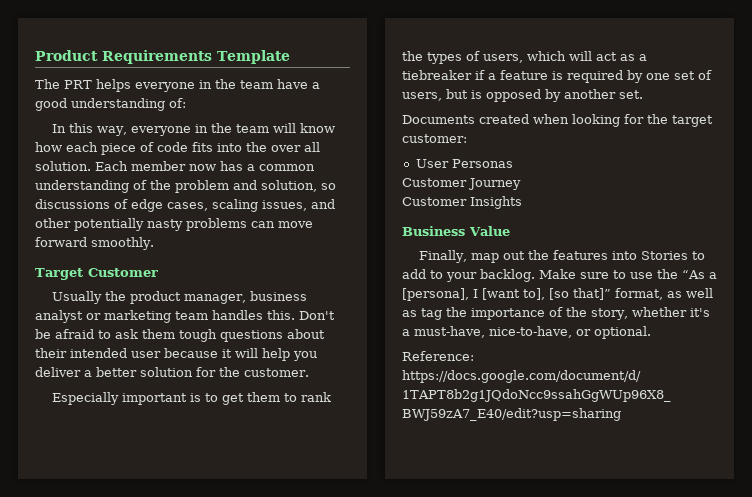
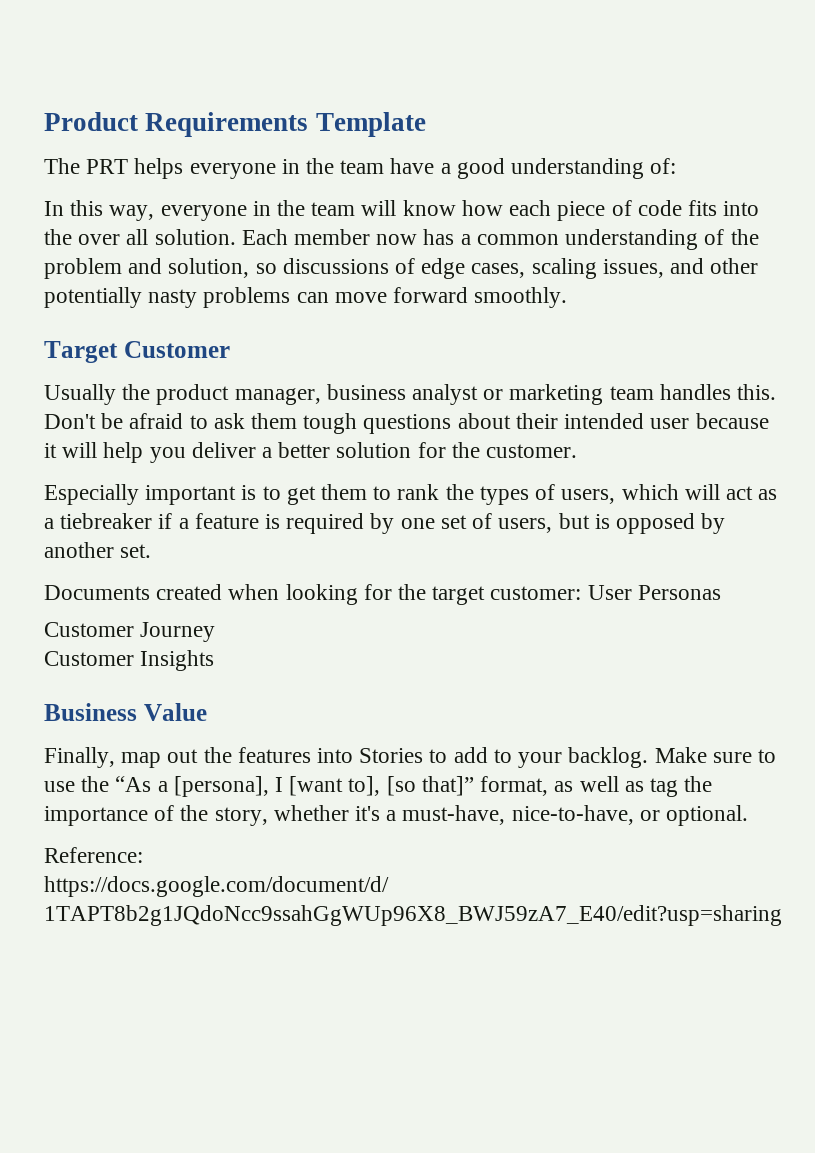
- Documents created when looking for the target customer:
- User Personas
+ Documents created when looking for the target customer: User Personas

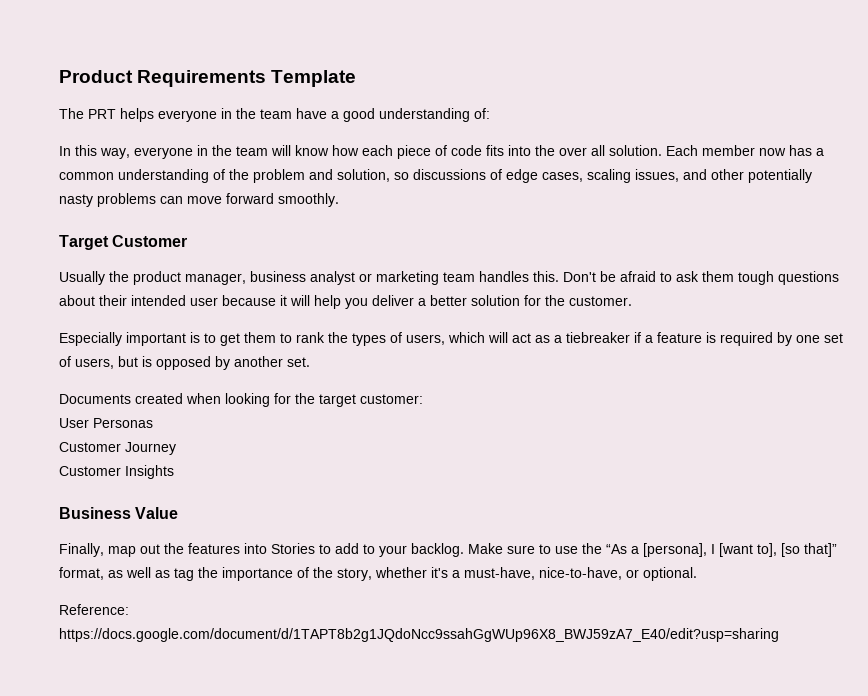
- Documents created when looking for the target customer: User Personas
+ Documents created when looking for the target customer:
+ User Personas

